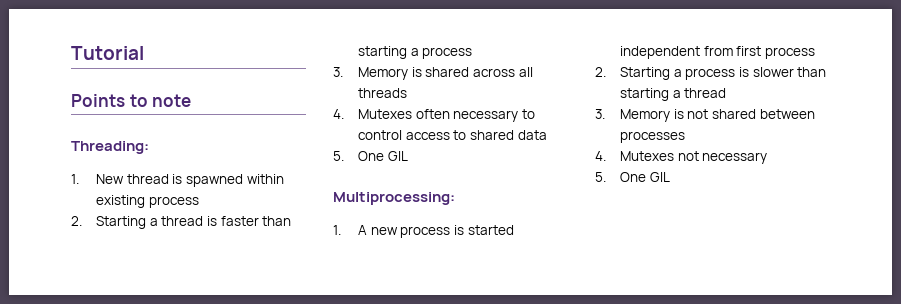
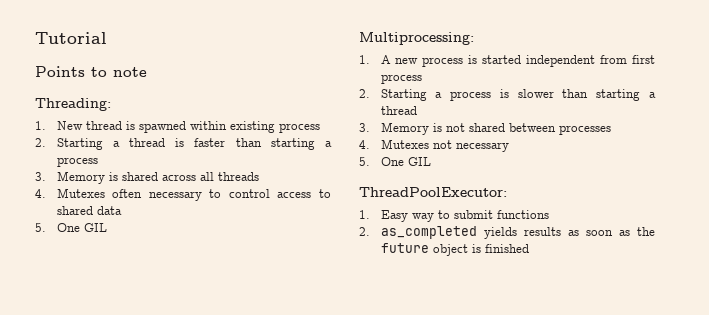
+ ThreadPoolExecutor:
+ 1. Easy way to submit functions
+ 2. as_completed yields results as soon as the future object is finished

